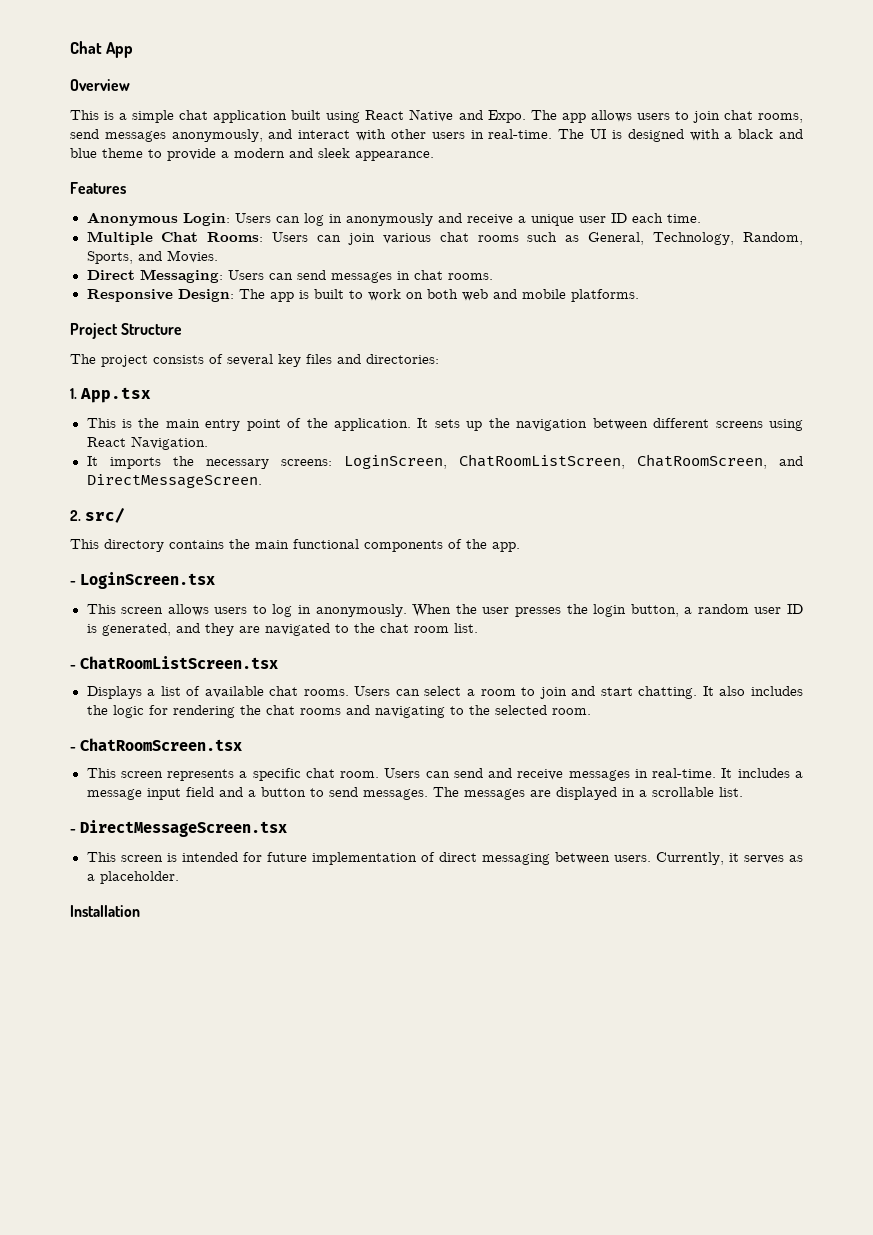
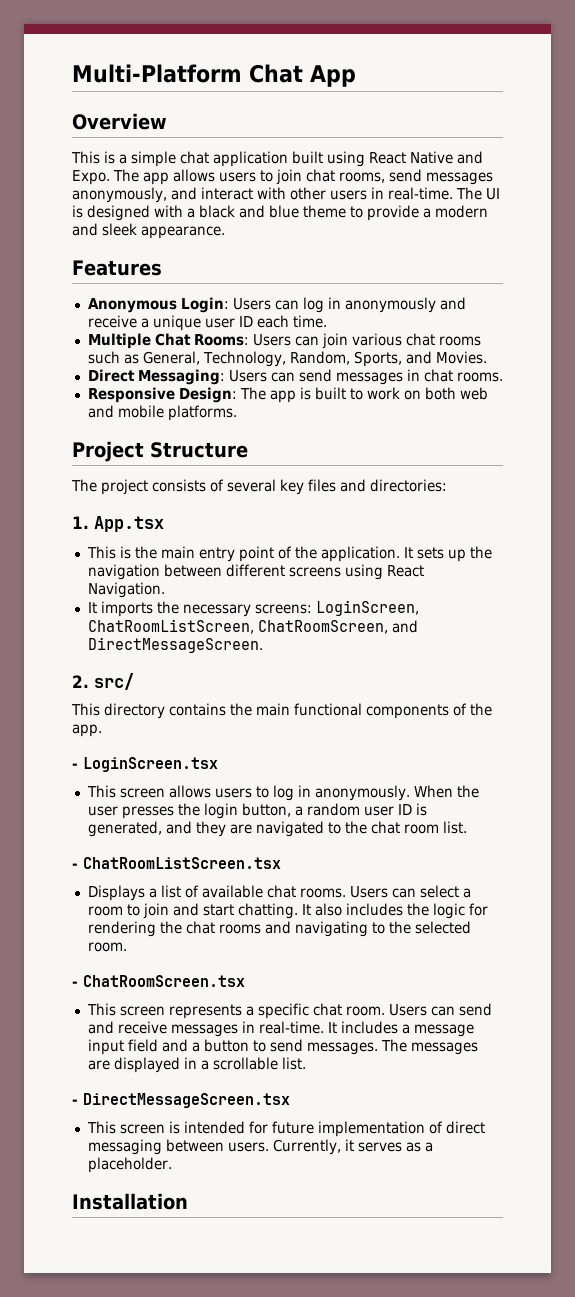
- Chat App
+ Multi-Platform Chat App

